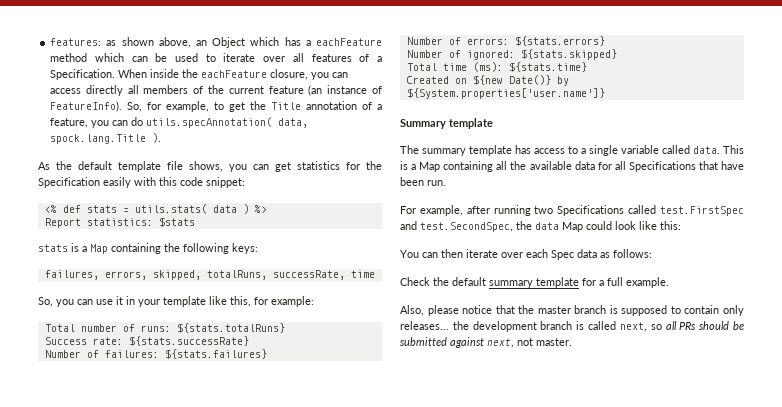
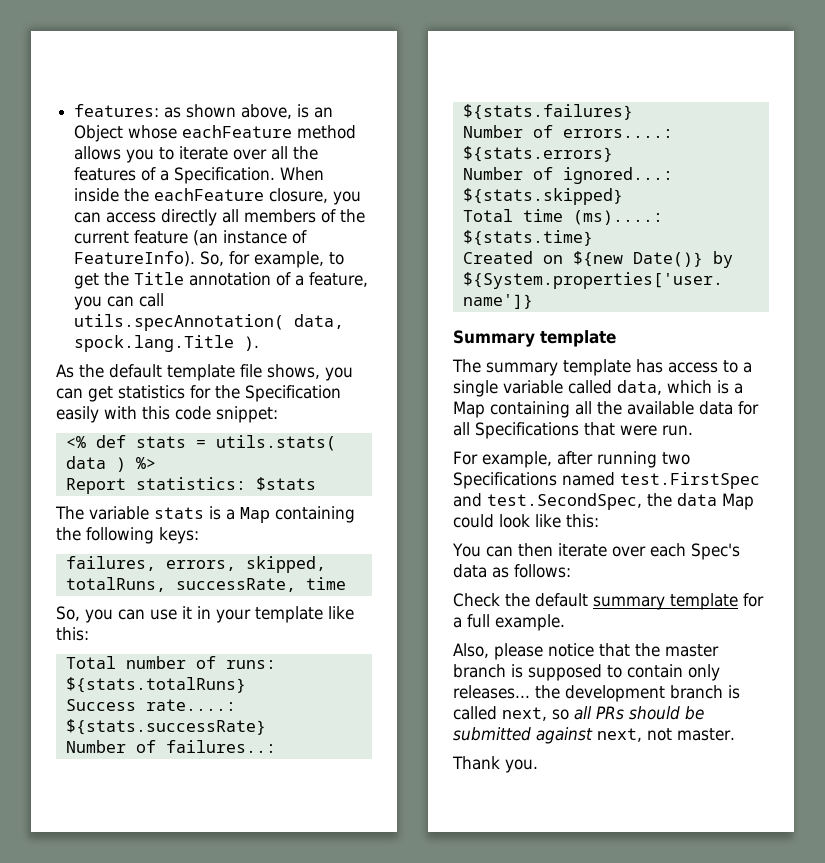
- features: as shown above, an Object which has a eachFeature method which can be used to iterate over all features of a Specification.
+ features: as shown above, is an Object whose eachFeature method allows you to iterate over all the features of a Specification.
- So, for example, to get the Title annotation of a feature, you can do utils.specAnnotation( data, spock.lang.Title ).
+ So, for example, to get the Title annotation of a feature, you can call utils.specAnnotation( data, spock.lang.Title ).
- stats is a Map containing the following keys:
+ The variable stats is a Map containing the following keys:
- So, you can use it in your template like this, for example:
+ So, you can use it in your template like this:
- Success rate: ${stats.successRate}
+ Success rate....: ${stats.successRate}
- Number of failures: ${stats.failures}
+ Number of failures..: ${stats.failures}
- Number of errors: ${stats.errors}
+ Number of errors....: ${stats.errors}
- Number of ignored: ${stats.skipped}
+ Number of ignored...: ${stats.skipped}
- Total time (ms): ${stats.time}
+ Total time (ms)....: ${stats.time}
- The summary template has access to a single variable called data. This is a Map containing all the available data for all Specifications that have been run.
+ The summary template has access to a single variable called data, which is a Map containing all the available data for all Specifications that were run.
- For example, after running two Specifications called test.FirstSpec and test.SecondSpec, the data Map could look like this:
+ For example, after running two Specifications named test.FirstSpec and test.SecondSpec, the data Map could look like this:
- You can then iterate over each Spec data as follows:
+ You can then iterate over each Spec's data as follows:
+ Thank you.

